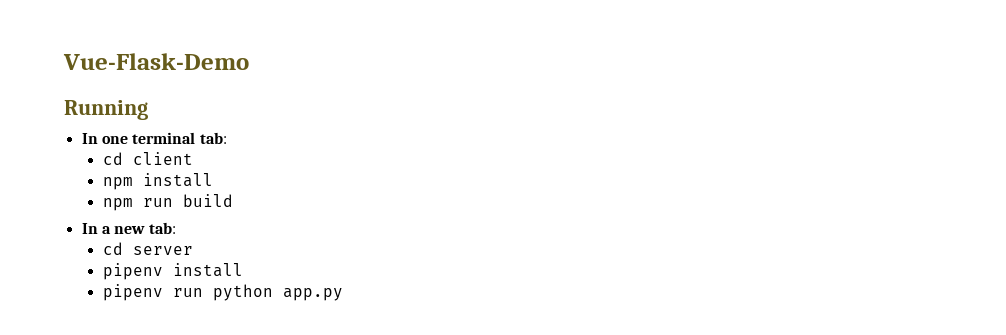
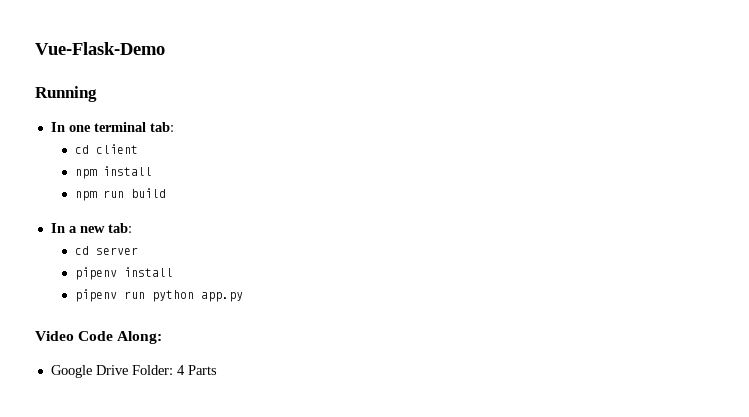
+ Video Code Along:
+ Google Drive Folder: 4 Parts

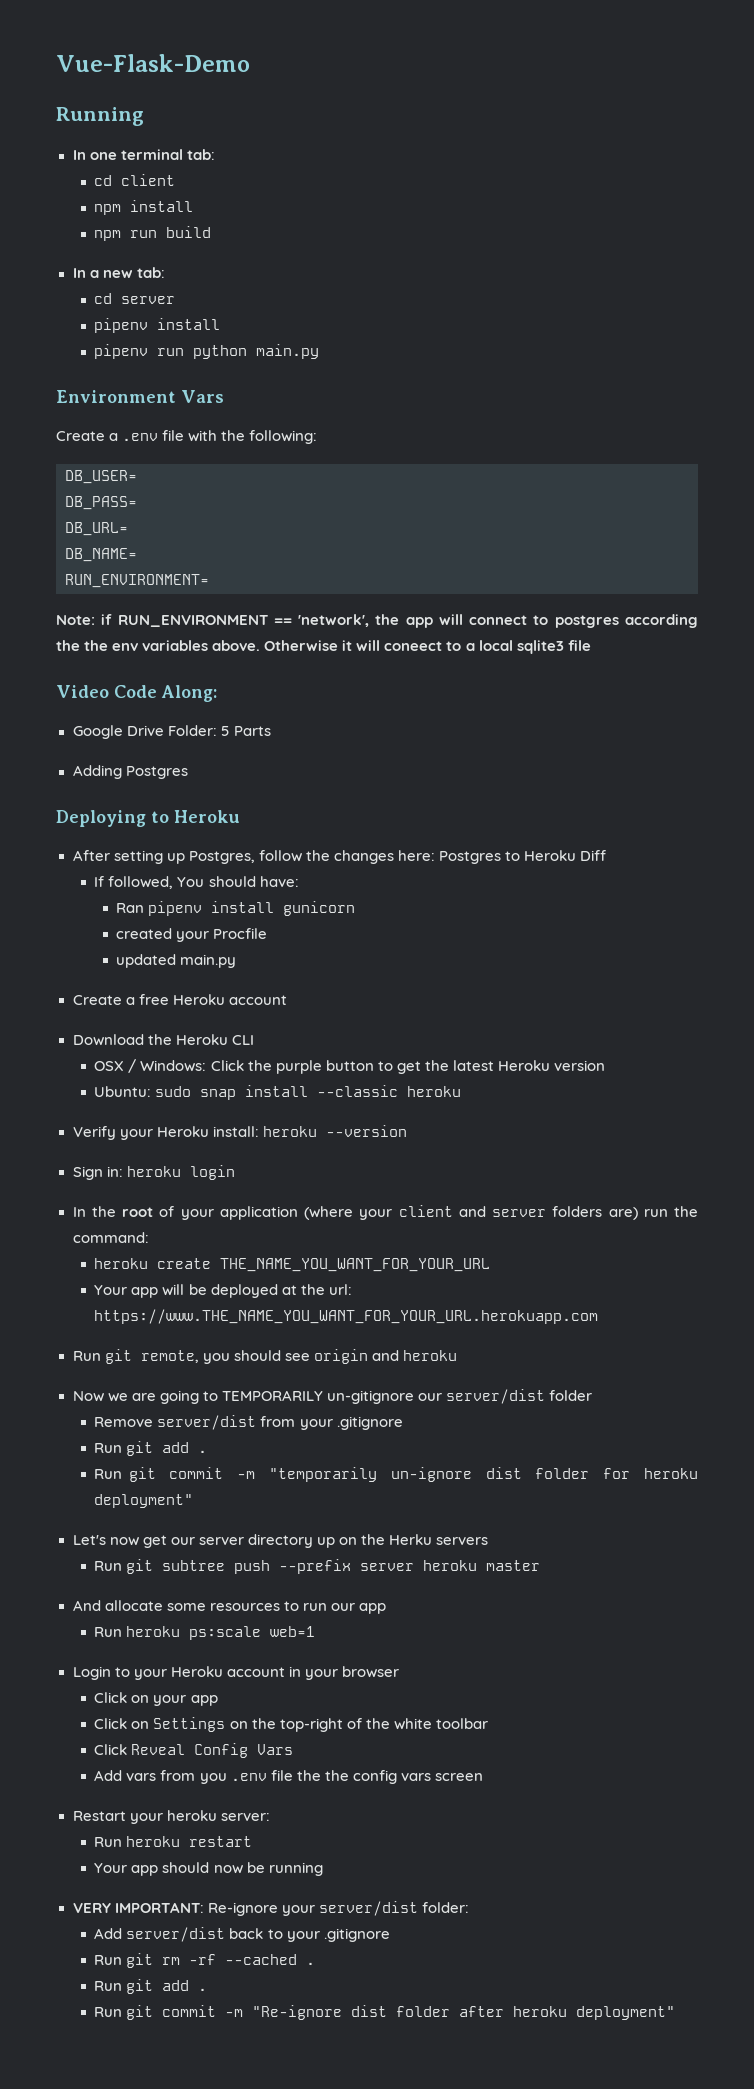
- pipenv run python app.py
+ pipenv run python main.py
+ Environment Vars
+ Create a .env file with the following:
+ DB_USER=
+ DB_PASS=
+ DB_URL=
+ DB_NAME=
+ RUN_ENVIRONMENT=
+ Note: if RUN_ENVIRONMENT == 'network', the app will connect to postgres according the the env variables above. Otherwise it will coneect to a local sqlite3 file
- Google Drive Folder: 4 Parts
+ Google Drive Folder: 5 Parts
+ Adding Postgres
+ Deploying to Heroku
+ After setting up Postgres, follow the changes here: Postgres to Heroku Diff
+ If followed, You should have:
+ Ran pipenv install gunicorn
+ created your Procfile
+ updated main.py
+ Create a free Heroku account
+ Download the Heroku CLI
+ OSX / Windows: Click the purple button to get the latest Heroku version
+ Ubuntu: sudo snap install --classic heroku
+ Verify your Heroku install: heroku --version
+ Sign in: heroku login
+ In the root of your application (where your client and server folders are) run the command:
+ heroku create THE_NAME_YOU_WANT_FOR_YOUR_URL
+ Your app will be deployed at the url: https://www.THE_NAME_YOU_WANT_FOR_YOUR_URL.herokuapp.com
+ Run git remote, you should see origin and heroku
+ Now we are going to TEMPORARILY un-gitignore our server/dist folder
+ Remove server/dist from your .gitignore
+ Run git add .
+ Run git commit -m "temporarily un-ignore dist folder for heroku deployment"
+ Let's now get our server directory up on the Herku servers
+ Run git subtree push --prefix server heroku master
+ And allocate some resources to run our app
+ Run heroku ps:scale web=1
+ Login to your Heroku account in your browser
+ Click on your app
+ Click on Settings on the top-right of the white toolbar
+ Click Reveal Config Vars
+ Add vars from you .env file the the config vars screen
+ Restart your heroku server:
+ Run heroku restart
+ Your app should now be running
+ VERY IMPORTANT: Re-ignore your server/dist folder:
+ Add server/dist back to your .gitignore
+ Run git rm -rf --cached .
+ Run git add .
+ Run git commit -m "Re-ignore dist folder after heroku deployment"

